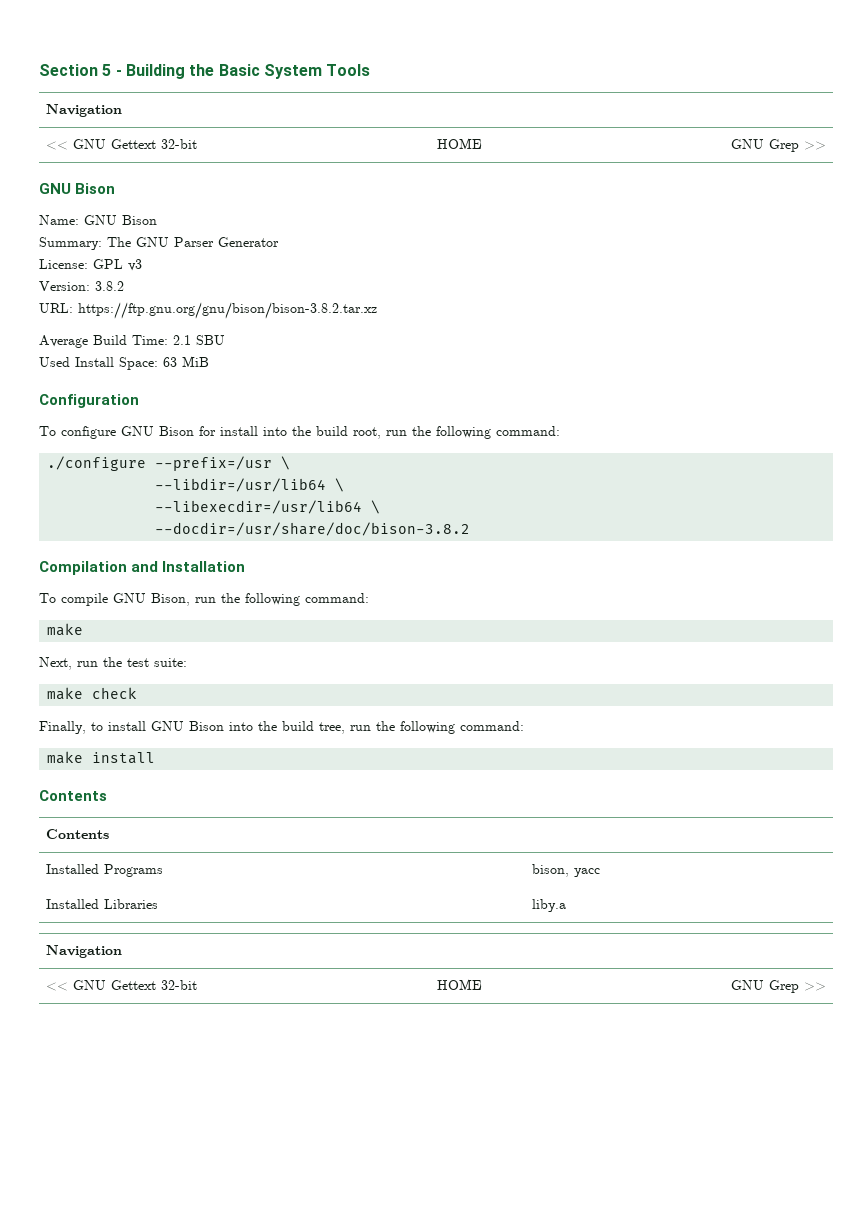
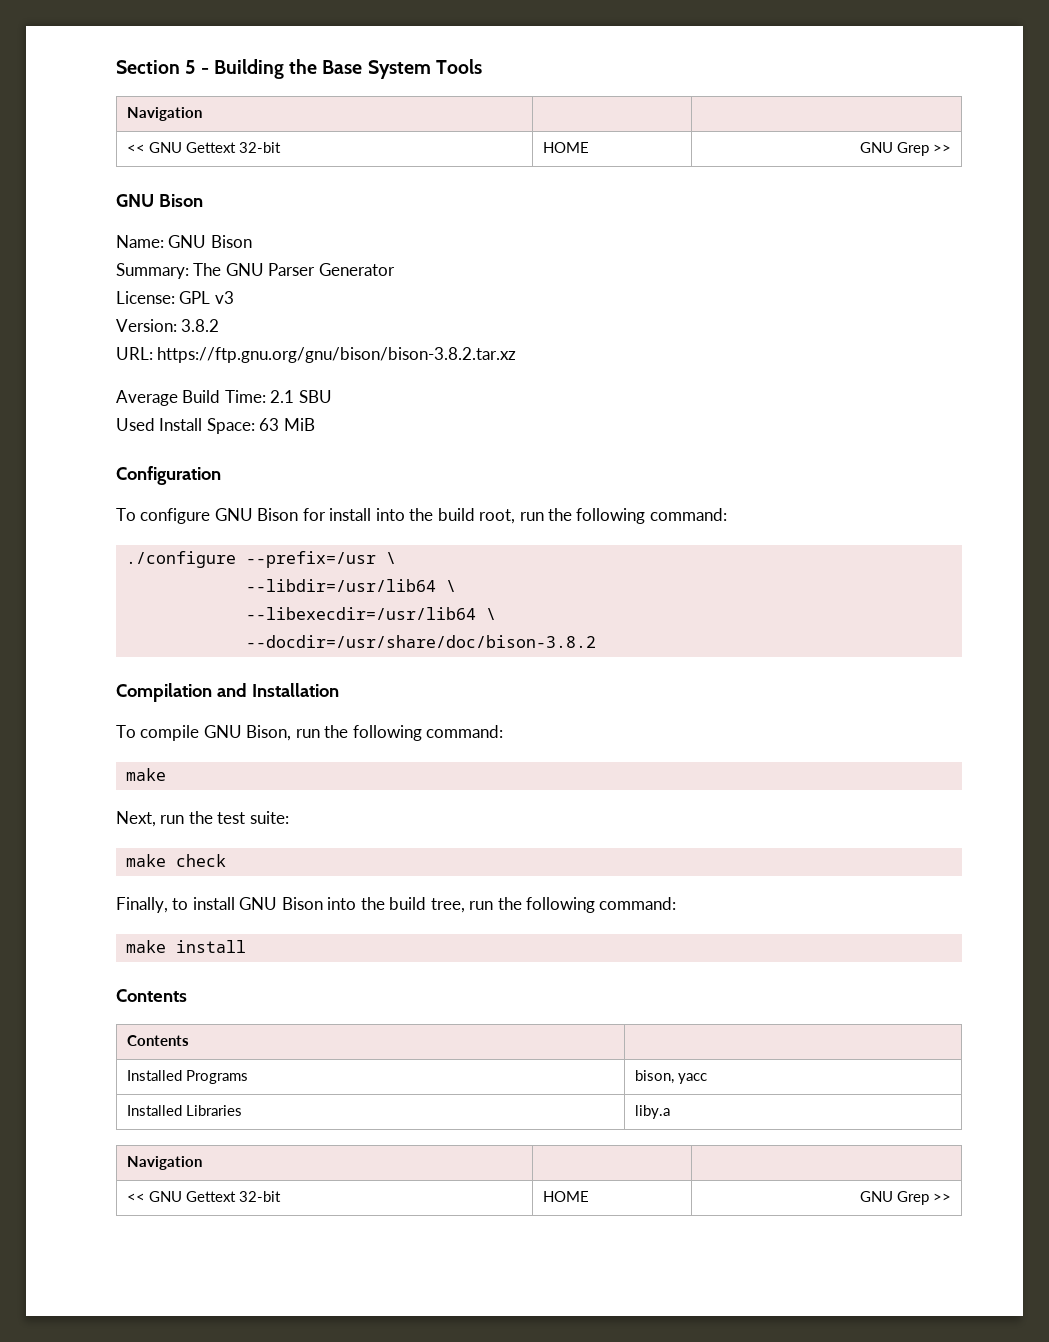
- Section 5 - Building the Basic System Tools
+ Section 5 - Building the Base System Tools

